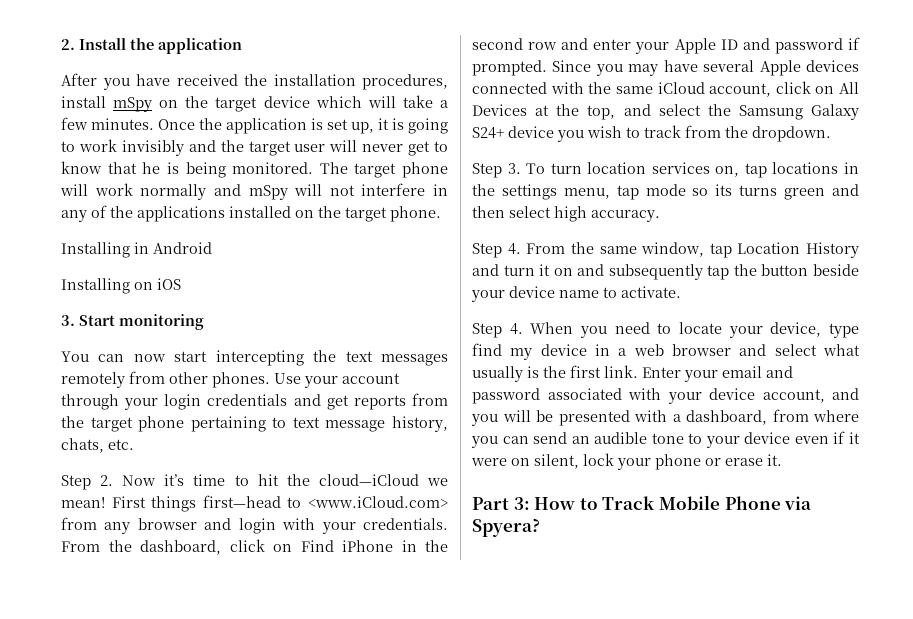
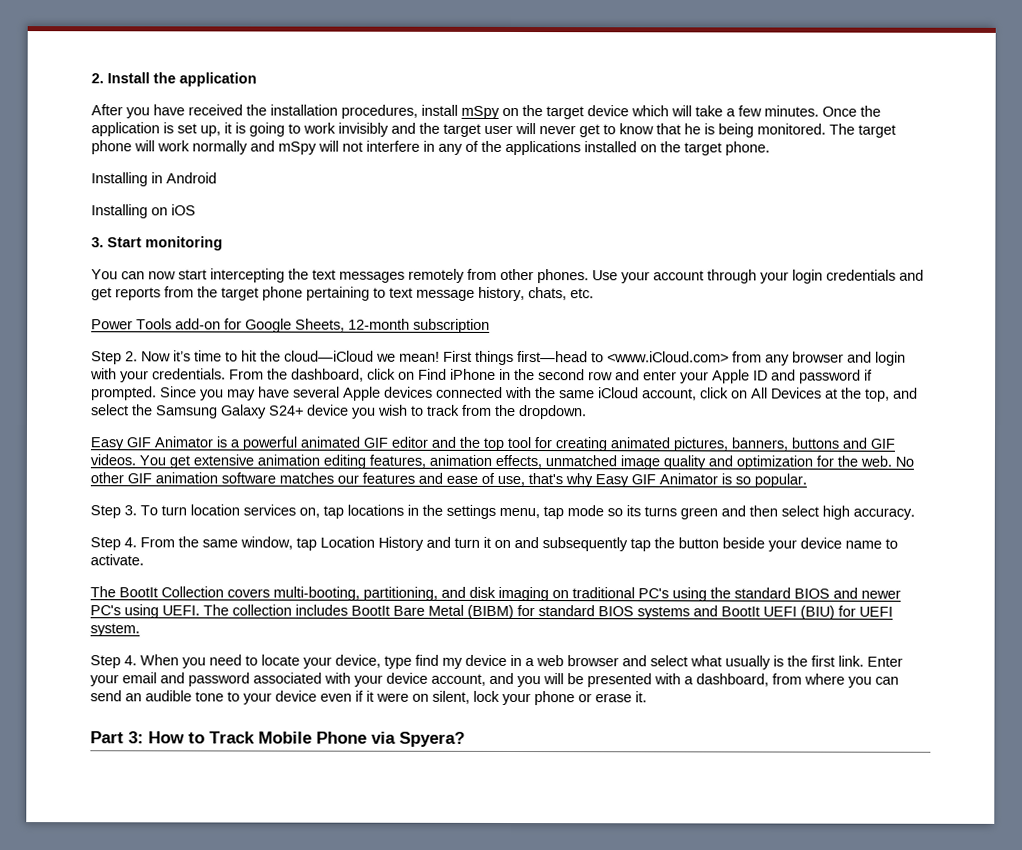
+ Power Tools add-on for Google Sheets, 12-month subscription
+ Easy GIF Animator is a powerful animated GIF editor and the top tool for creating animated pictures, banners, buttons and GIF videos. You get extensive animation editing features, animation effects, unmatched image quality and optimization for the web. No other GIF animation software matches our features and ease of use, that's why Easy GIF Animator is so popular.
+ The BootIt Collection covers multi-booting, partitioning, and disk imaging on traditional PC's using the standard BIOS and newer PC's using UEFI. The collection includes BootIt Bare Metal (BIBM) for standard BIOS systems and BootIt UEFI (BIU) for UEFI system.

